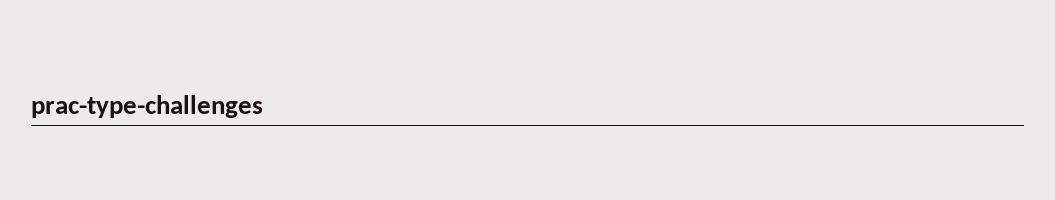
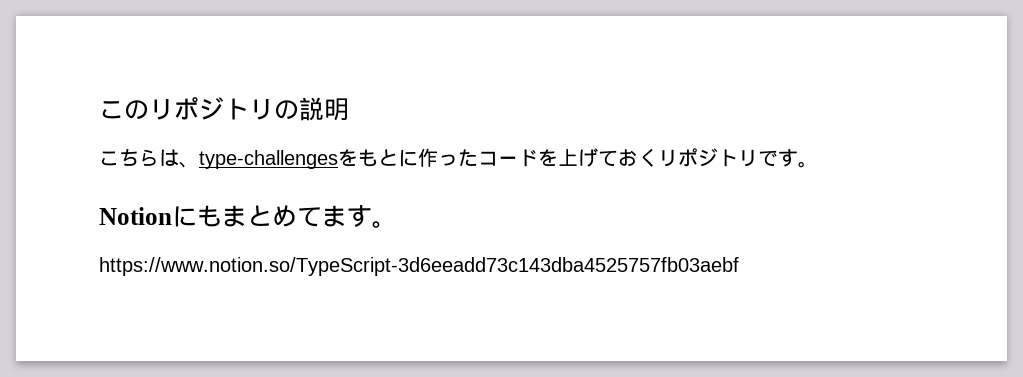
- prac-type-challenges
+ このリポジトリの説明
+ こちらは、type-challengesをもとに作ったコードを上げておくリポジトリです。
+ Notionにもまとめてます。
+ https://www.notion.so/TypeScript-3d6eeadd73c143dba4525757fb03aebf

